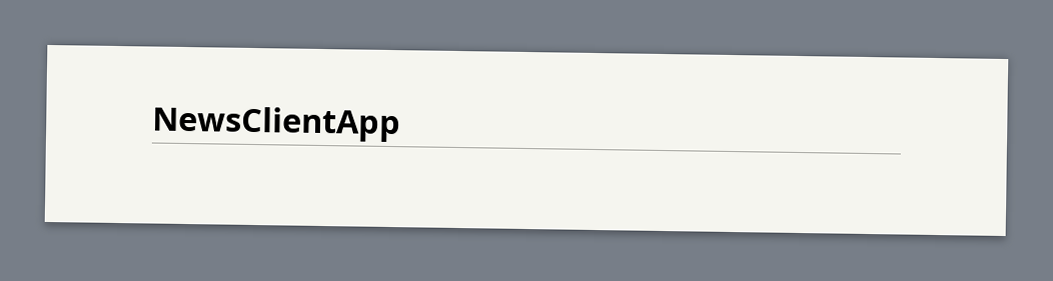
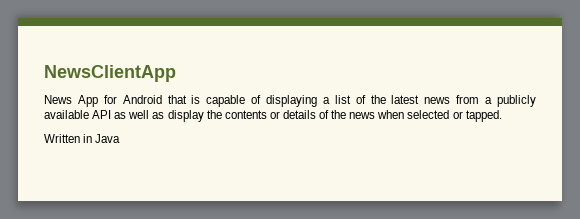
+ News App for Android that is capable of displaying a list of the latest news from a publicly available API as well as display the contents or details of the news when selected or tapped.
+ Written in Java

